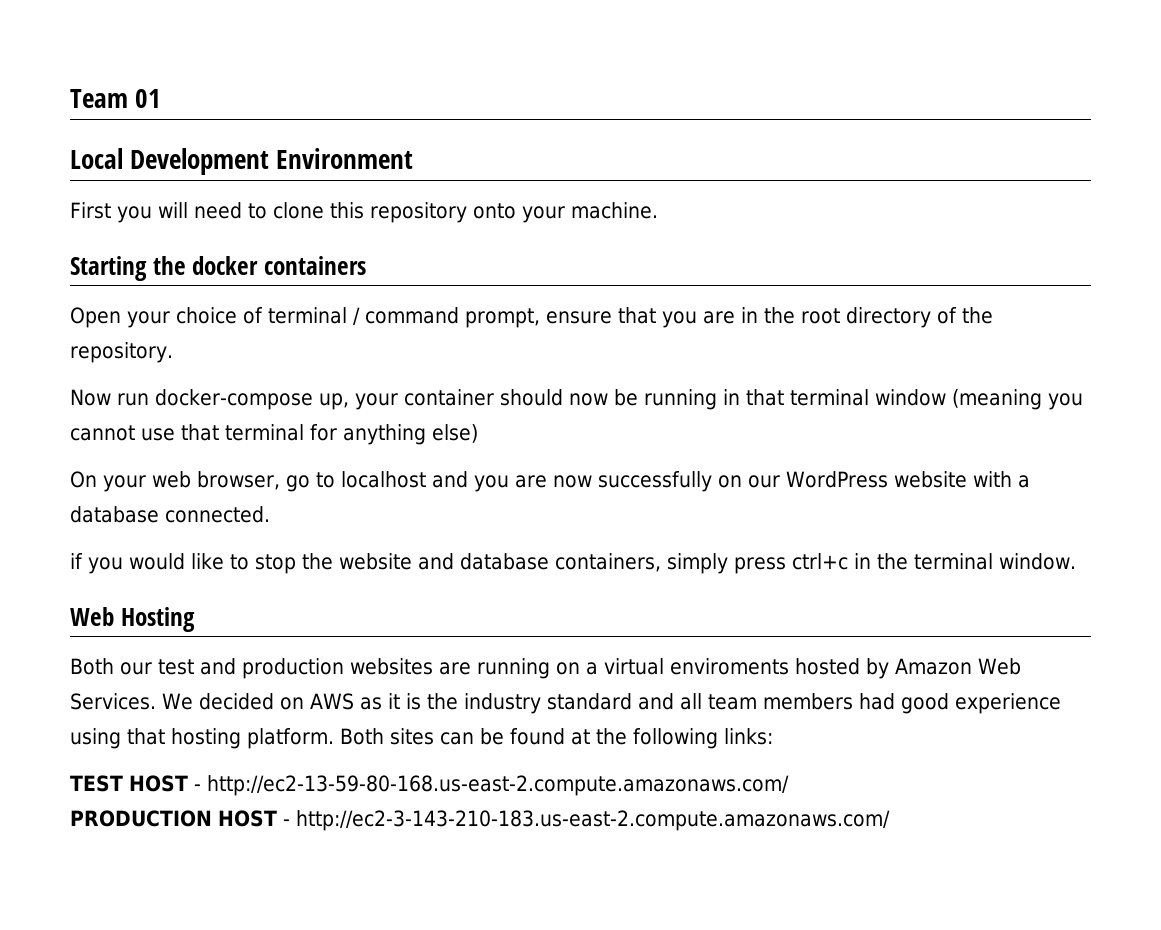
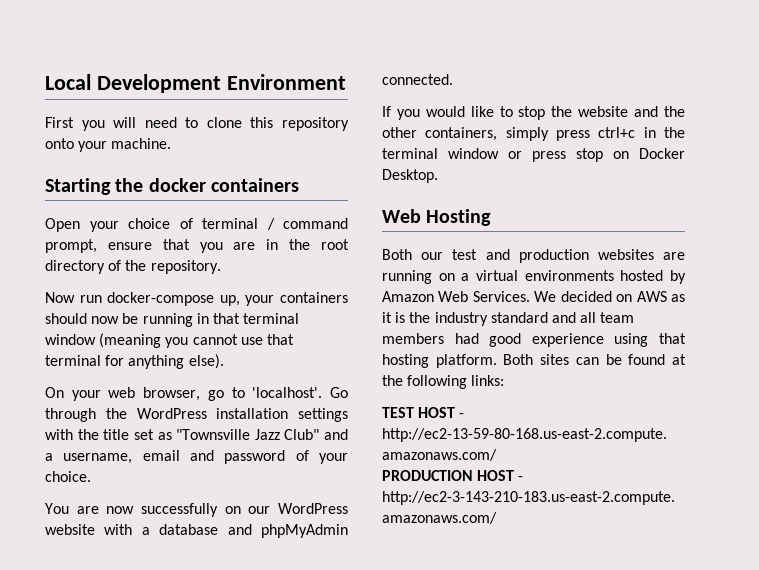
- Team 01
- Now run docker-compose up, your container should now be running in that terminal window (meaning you cannot use that terminal for anything else)
+ Now run docker-compose up, your containers should now be running in that terminal window (meaning you cannot use that terminal for anything else).
- On your web browser, go to localhost and you are now successfully on our WordPress website with a database connected.
+ On your web browser, go to 'localhost'. Go through the WordPress installation settings with the title set as "Townsville Jazz Club" and a username, email and password of your choice.
+ You are now successfully on our WordPress website with a database and phpMyAdmin connected.
- if you would like to stop the website and database containers, simply press ctrl+c in the terminal window.
+ If you would like to stop the website and the other containers, simply press ctrl+c in the terminal window or press stop on Docker Desktop.
- Both our test and production websites are running on a virtual enviroments hosted by Amazon Web Services.
+ Both our test and production websites are running on a virtual environments hosted by Amazon Web Services.

